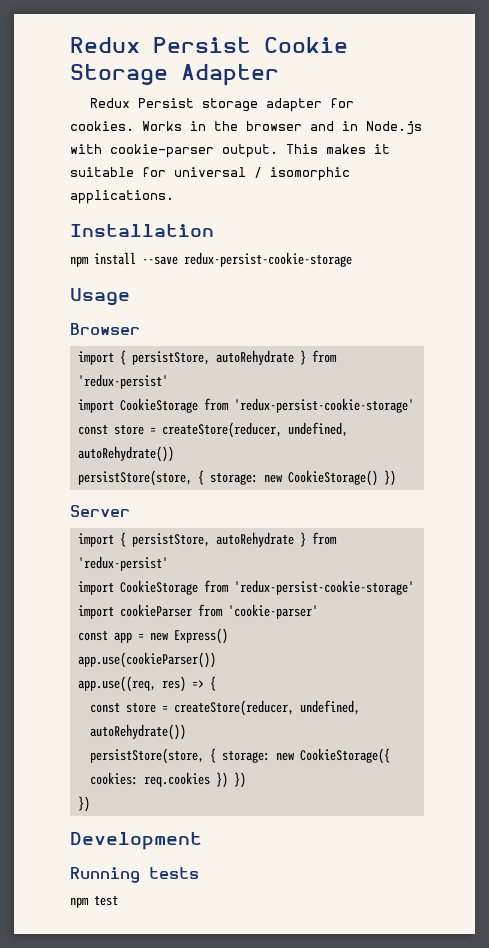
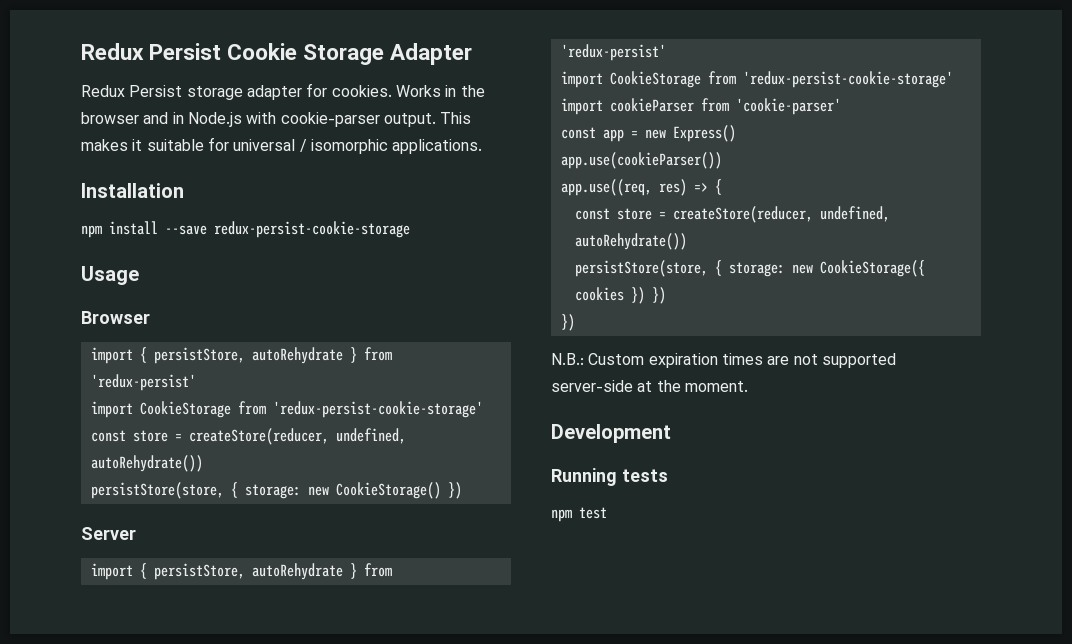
- persistStore(store, { storage: new CookieStorage({ cookies: req.cookies }) })
+ persistStore(store, { storage: new CookieStorage({ cookies }) })
+ N.B.: Custom expiration times are not supported server-side at the moment.

